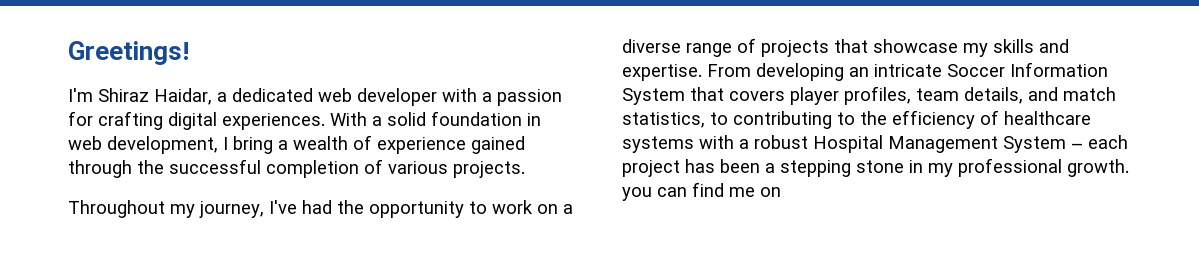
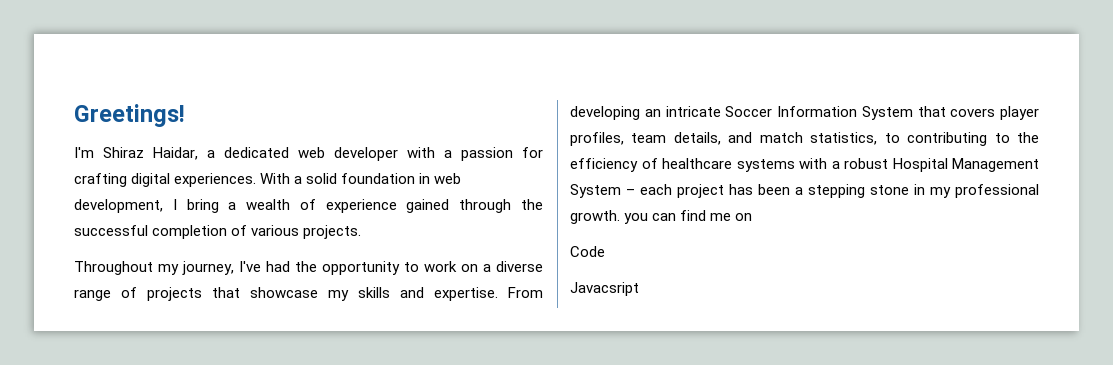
+ Code
+ Javacsript

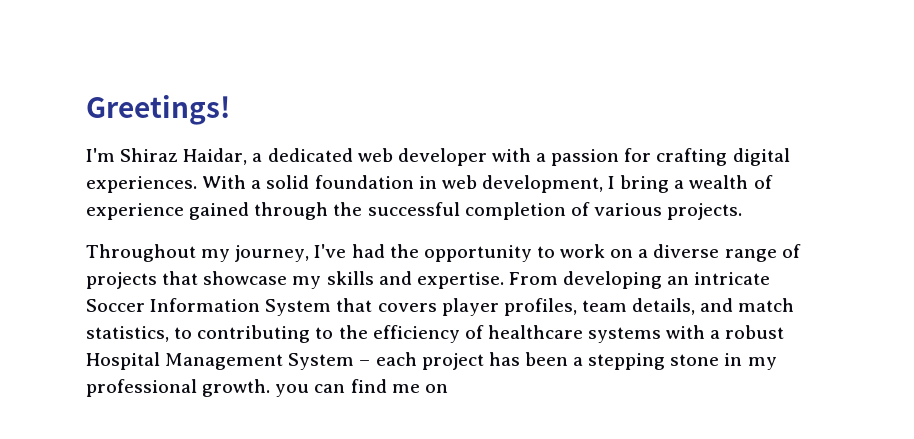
- Code
- Javacsript

